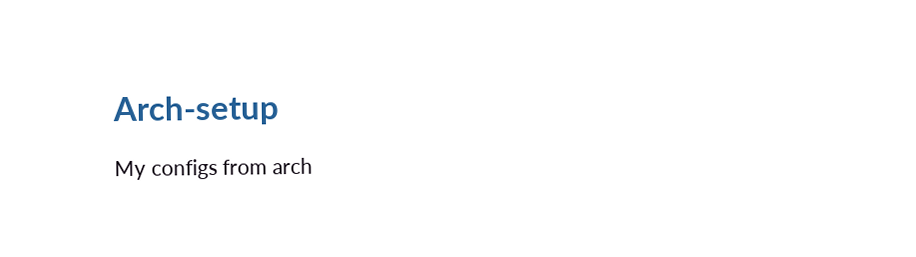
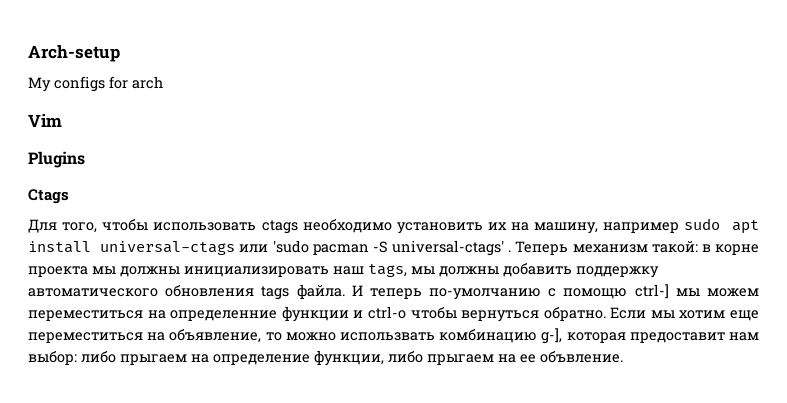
- My configs from arch
+ My configs for arch
+ Vim
+ Plugins
+ Ctags
+ Для того, чтобы использовать ctags необходимо установить их на машину, например sudo apt install universal-ctags или 'sudo pacman -S universal-ctags' . Теперь механизм такой: в корне проекта мы должны инициализировать наш tags, мы должны добавить поддержку автоматического обновления tags файла. И теперь по-умолчанию с помощю ctrl-] мы можем переместиться на определенние функции и ctrl-o чтобы вернуться обратно. Если мы хотим еще переместиться на объявление, то можно использвать комбинацию g-], которая предоставит нам выбор: либо прыгаем на определение функции, либо прыгаем на ее объвление.

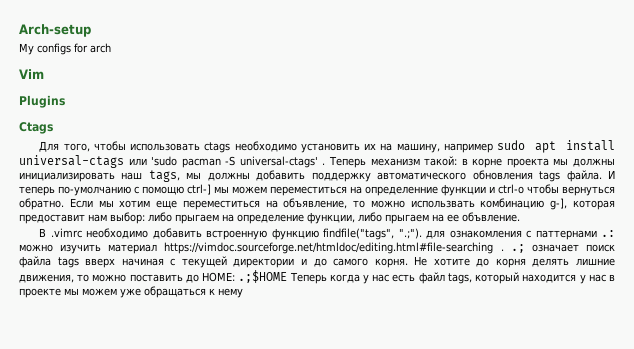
+ В .vimrc необходимо добавить встроенную функцию findfile("tags", ".;"). для ознакомления с паттернами .: можно изучить материал https://vimdoc.sourceforge.net/htmldoc/editing.html#file-searching . .; означает поиск файла tags вверх начиная с текущей директории и до самого корня. Не хотите до корня делять лишние движения, то можно поставить до HOME: .;$HOME Теперь когда у нас есть файл tags, который находится у нас в проекте мы можем уже обращаться к нему

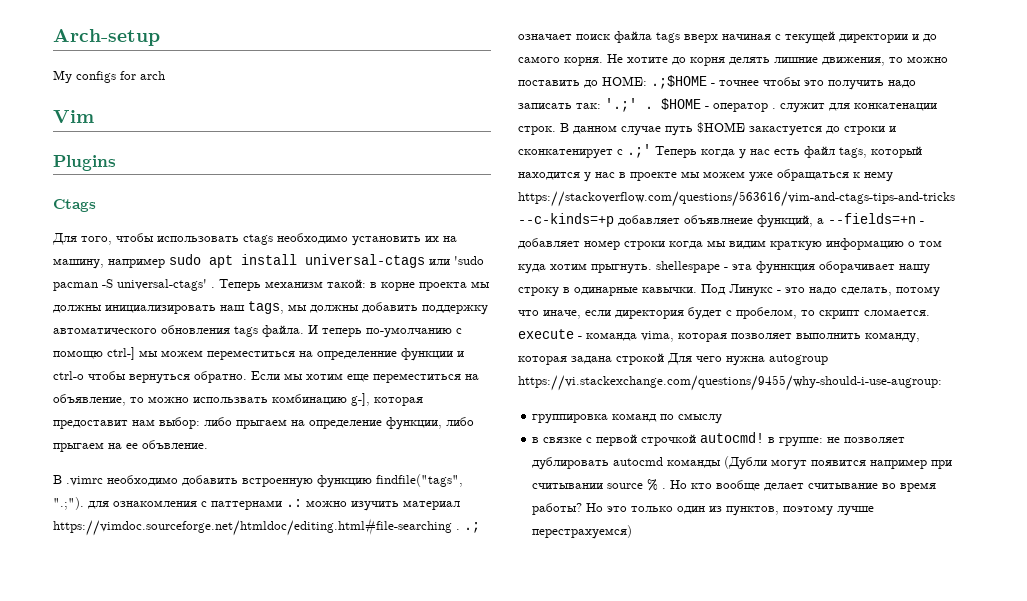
- Не хотите до корня делять лишние движения, то можно поставить до HOME: .;$HOME Теперь когда у нас есть файл tags, который находится у нас в проекте мы можем уже обращаться к нему
+ Не хотите до корня делять лишние движения, то можно поставить до HOME: .;$HOME - точнее чтобы это получить надо записать так: '.;' . $HOME - оператор . служит для конкатенации строк. В данном случае путь $HOME закастуется до строки и сконкатенирует с .;' Теперь когда у нас есть файл tags, который находится у нас в проекте мы можем уже обращаться к нему https://stackoverflow.com/questions/563616/vim-and-ctags-tips-and-tricks --c-kinds=+p добавляет объявлнеие функций, а --fields=+n - добавляет номер строки когда мы видим краткую информацию о том куда хотим прыгнуть. shellespape - эта фуннкция оборачивает нашу строку в одинарные кавычки. Под Линукс - это надо сделать, потому что иначе, если директория будет с пробелом, то скрипт сломается. execute - команда vima, которая позволяет выполнить команду, которая задана строкой Для чего нужна autogroup https://vi.stackexchange.com/questions/9455/why-should-i-use-augroup:
+ группировка команд по смыслу
+ в связке с первой строчкой autocmd! в группе: не позволяет дублировать autocmd команды (Дубли могут появится например при считывании source % . Но кто вообще делает считывание во время работы? Но это только один из пунктов, поэтому лучше перестрахуемся)

